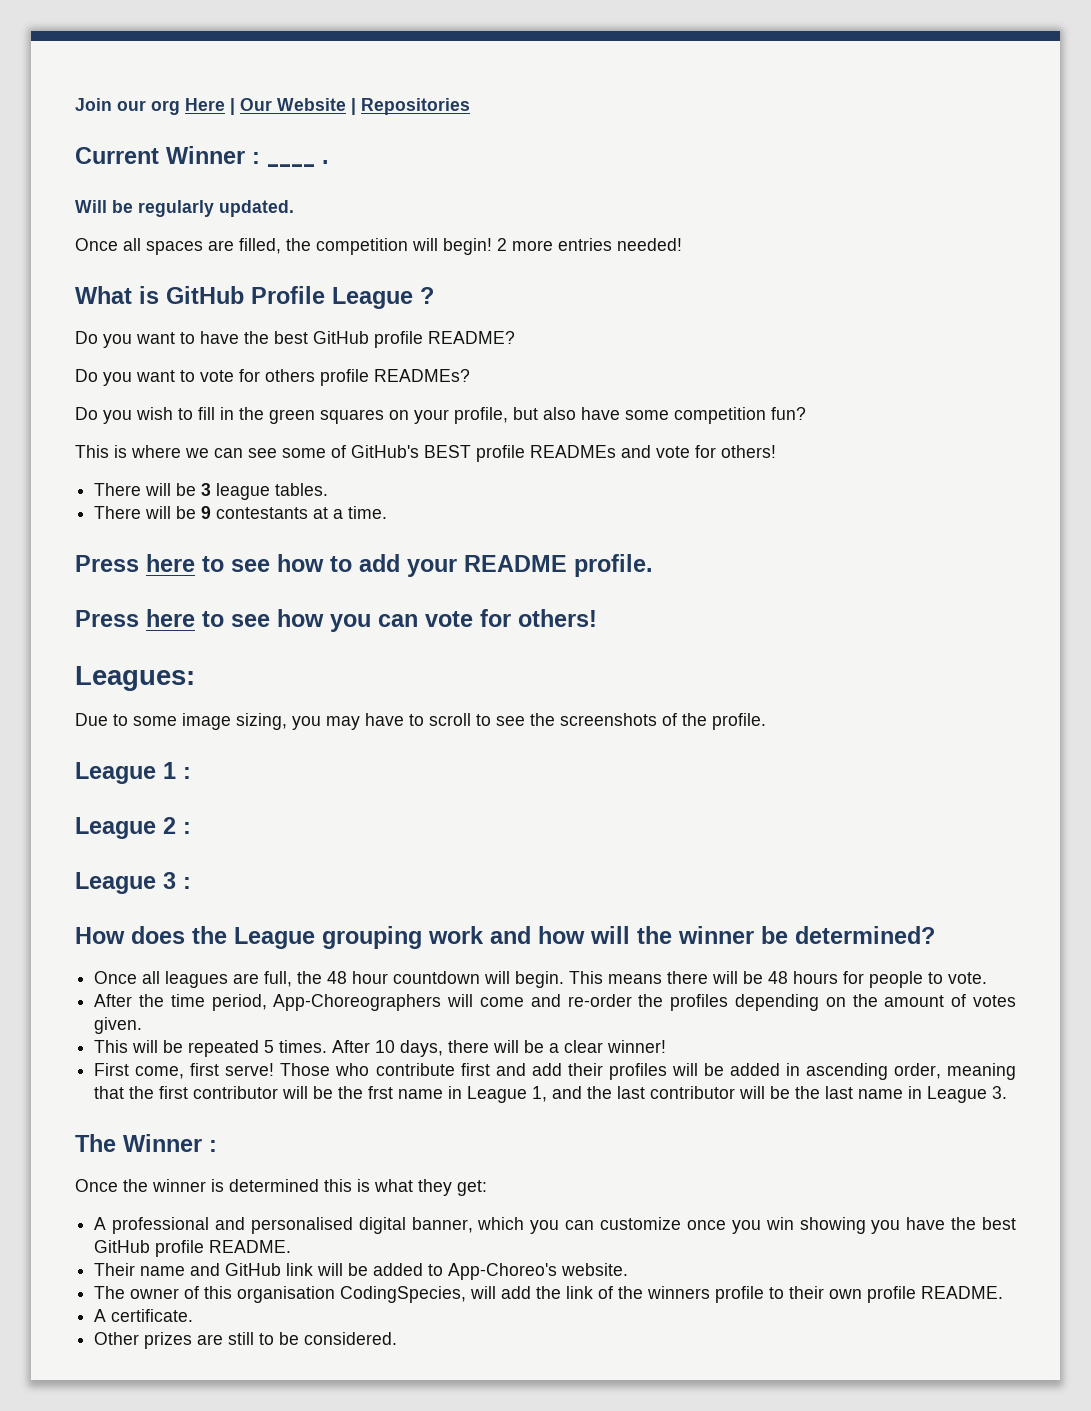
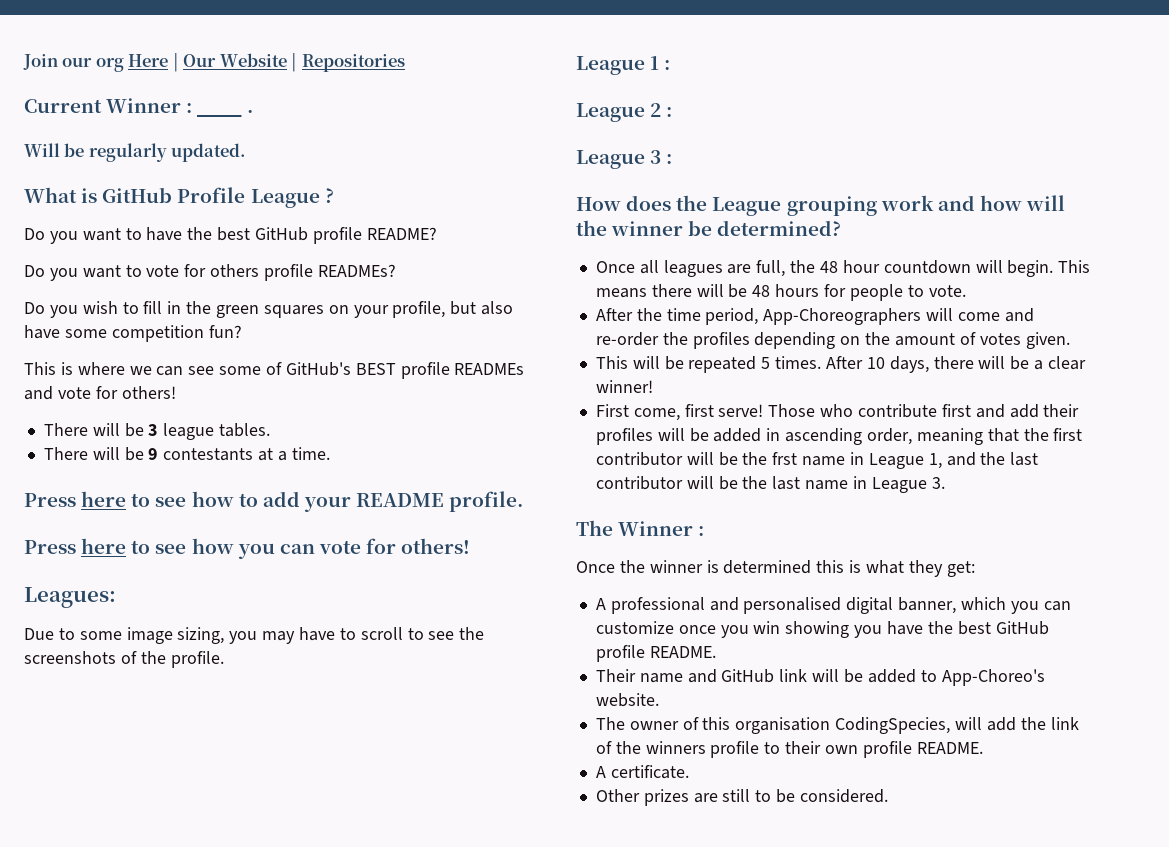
- Once all spaces are filled, the competition will begin! 2 more entries needed!

